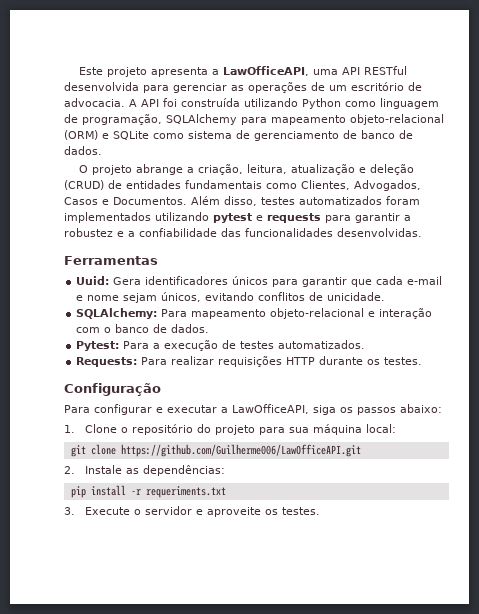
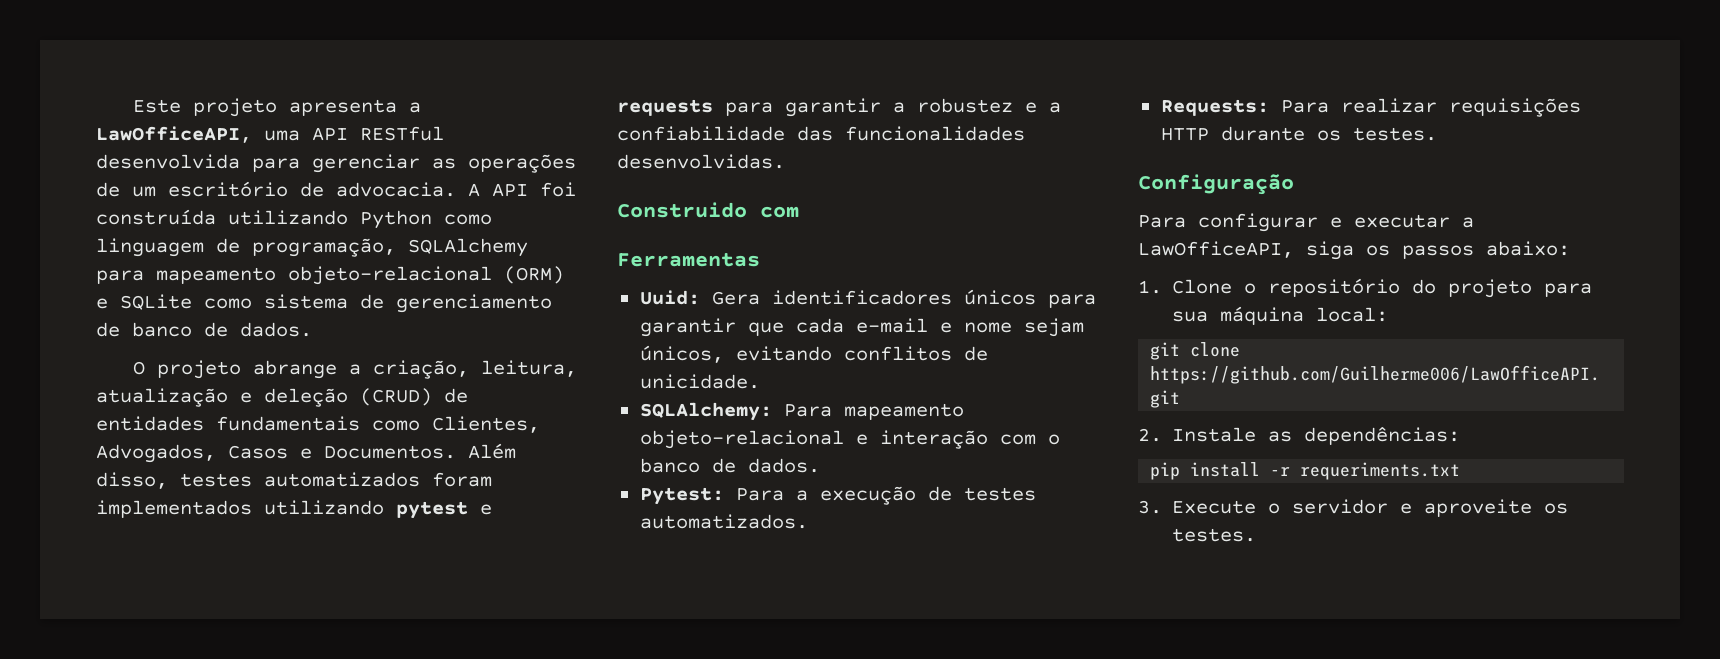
+ Construido com

